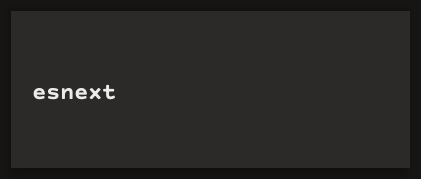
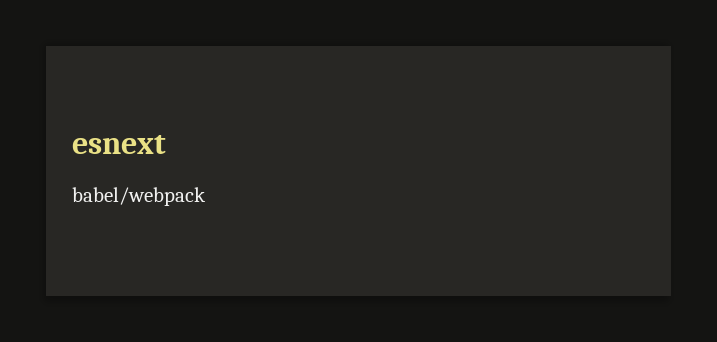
+ babel/webpack

